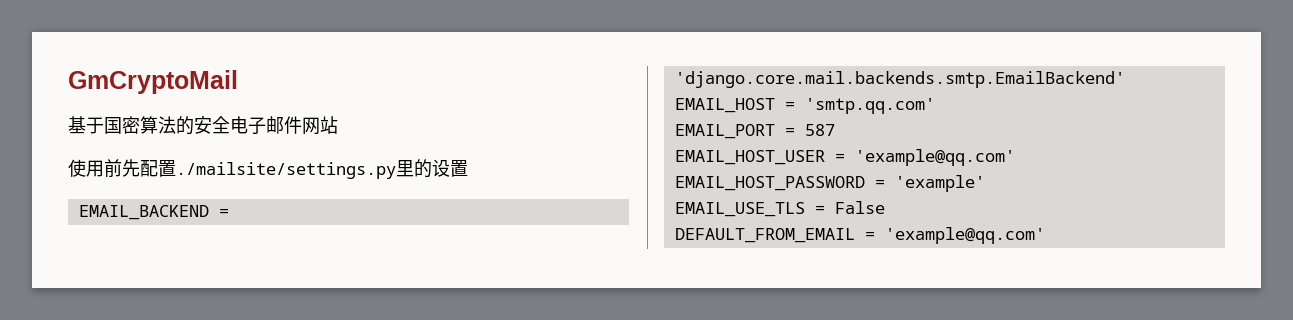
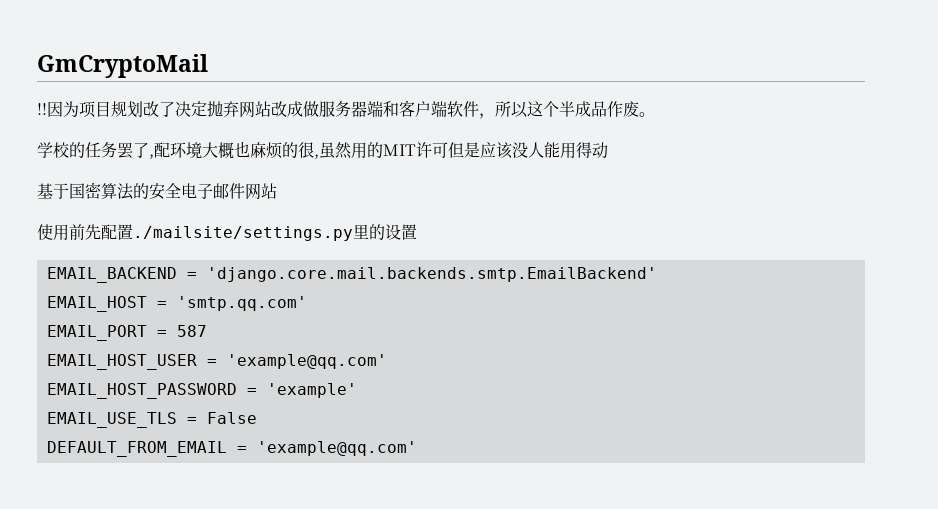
+ !!因为项目规划改了决定抛弃网站改成做服务器端和客户端软件，所以这个半成品作废。
+ 学校的任务罢了,配环境大概也麻烦的很,虽然用的MIT许可但是应该没人能用得动

